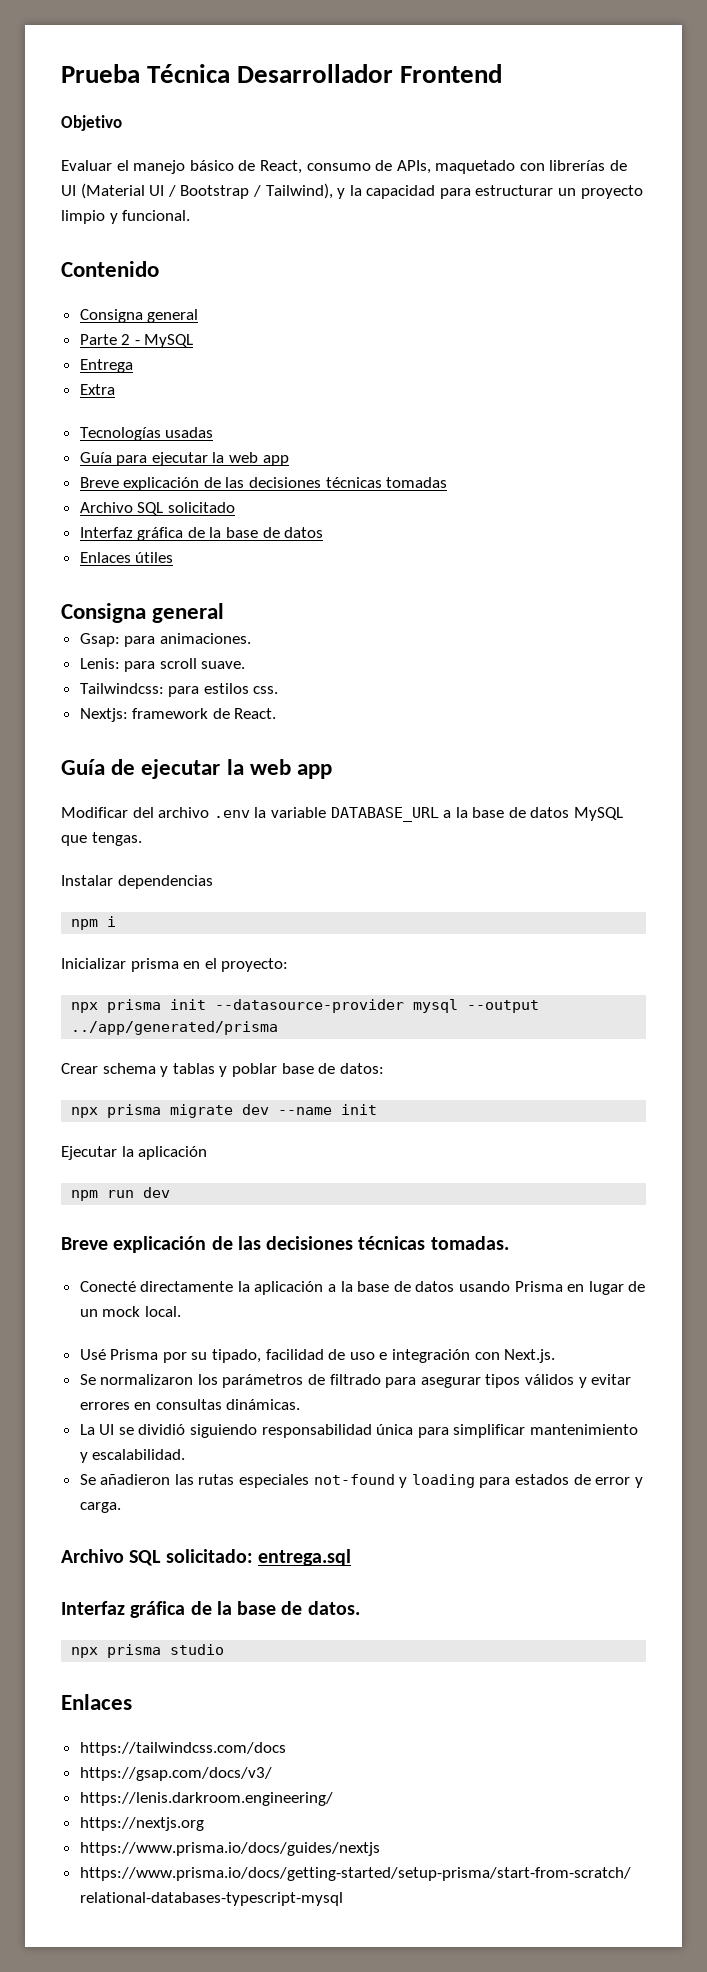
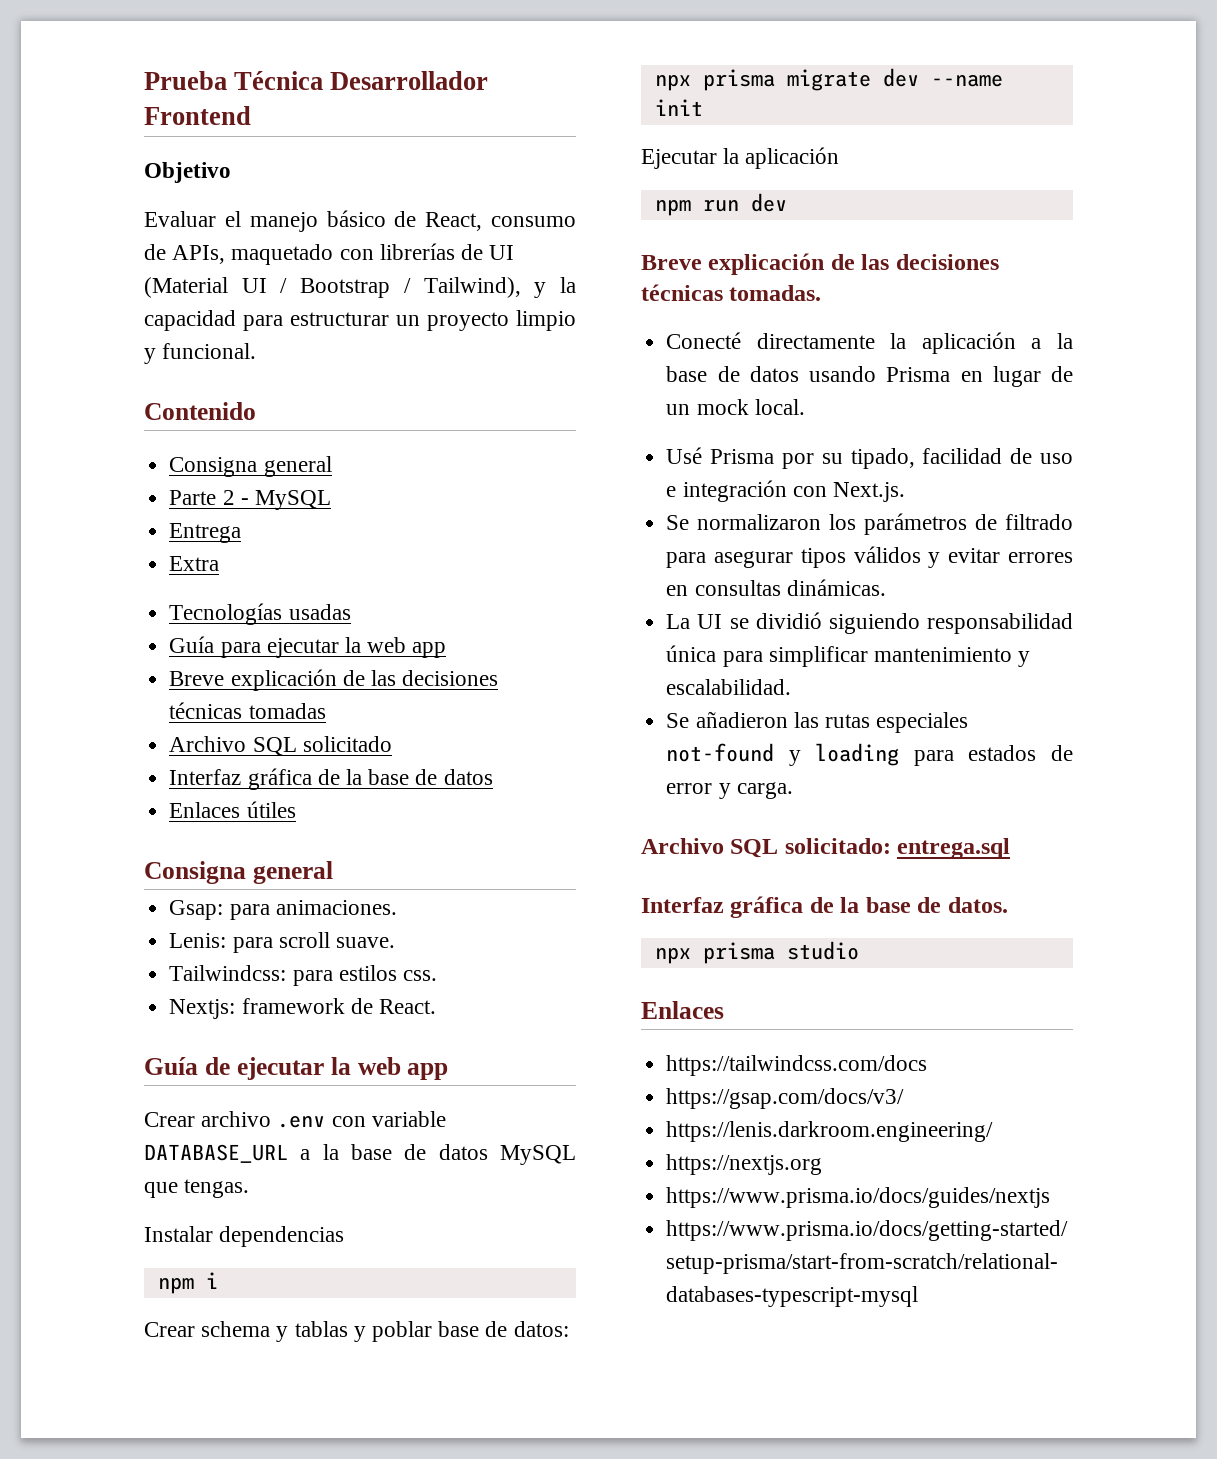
- Modificar del archivo .env la variable DATABASE_URL a la base de datos MySQL que tengas.
+ Crear archivo .env con variable DATABASE_URL a la base de datos MySQL que tengas.
- Inicializar prisma en el proyecto:
- npx prisma init --datasource-provider mysql --output ../app/generated/prisma

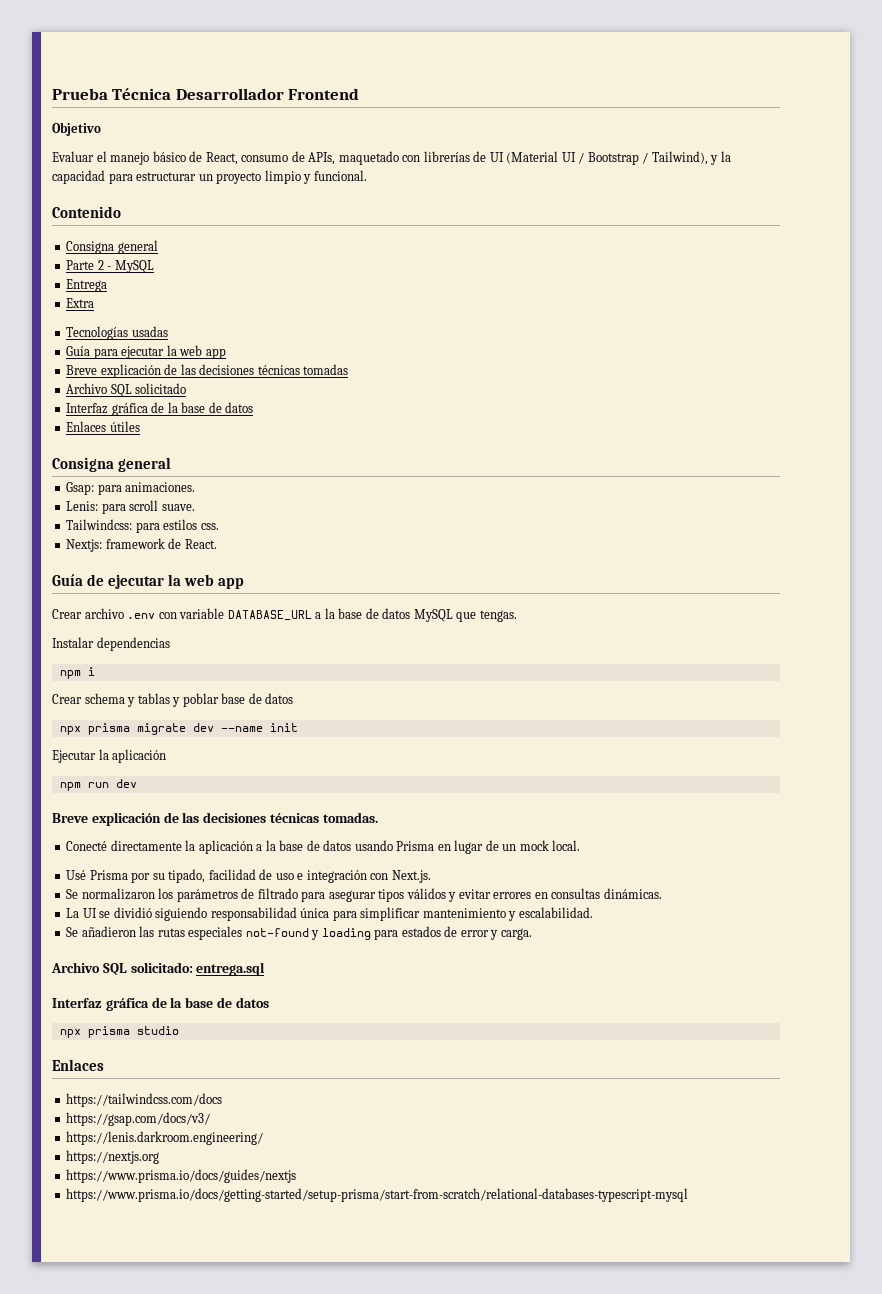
- Crear schema y tablas y poblar base de datos:
+ Crear schema y tablas y poblar base de datos
  Archivo SQL solicitado: entrega.sql
- Interfaz gráfica de la base de datos.
+ Interfaz gráfica de la base de datos

